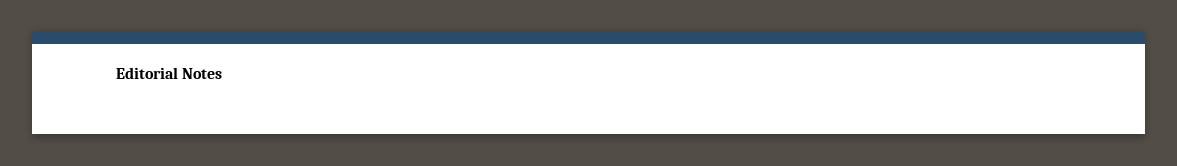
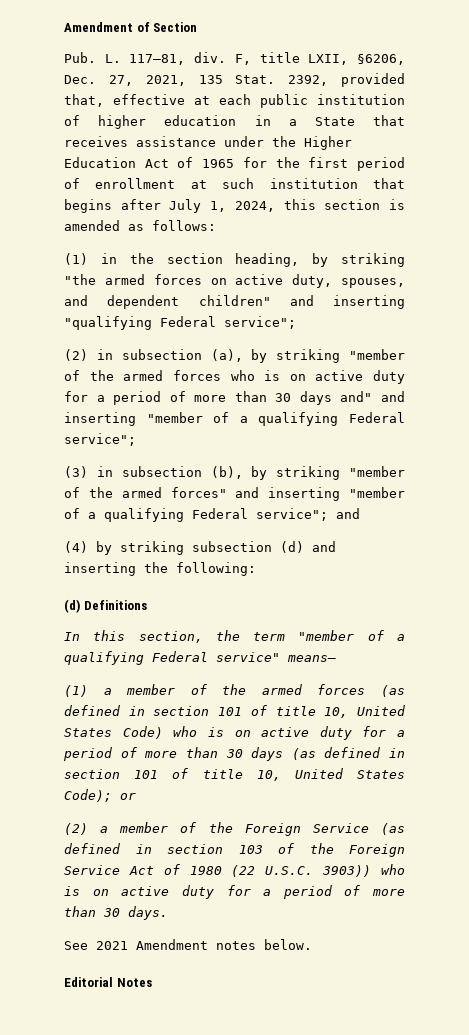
+ Amendment of Section
+ Pub. L. 117–81, div. F, title LXII, §6206, Dec. 27, 2021, 135 Stat. 2392, provided that, effective at each public institution of higher education in a State that receives assistance under the Higher Education Act of 1965 for the first period of enrollment at such institution that begins after July 1, 2024, this section is amended as follows:
+ (1) in the section heading, by striking "the armed forces on active duty, spouses, and dependent children" and inserting "qualifying Federal service";
+ (2) in subsection (a), by striking "member of the armed forces who is on active duty for a period of more than 30 days and" and inserting "member of a qualifying Federal service";
+ (3) in subsection (b), by striking "member of the armed forces" and inserting "member of a qualifying Federal service"; and
+ (4) by striking subsection (d) and inserting the following:
+ (d) Definitions
+ In this section, the term "member of a qualifying Federal service" means—
+ (1) a member of the armed forces (as defined in section 101 of title 10, United States Code) who is on active duty for a period of more than 30 days (as defined in section 101 of title 10, United States Code); or
+ (2) a member of the Foreign Service (as defined in section 103 of the Foreign Service Act of 1980 (22 U.S.C. 3903)) who is on active duty for a period of more than 30 days.
+ See 2021 Amendment notes below.

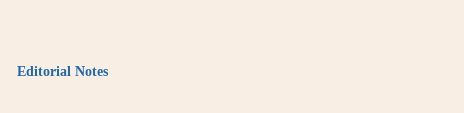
- Amendment of Section
- Pub. L. 117–81, div. F, title LXII, §6206, Dec. 27, 2021, 135 Stat. 2392, provided that, effective at each public institution of higher education in a State that receives assistance under the Higher Education Act of 1965 for the first period of enrollment at such institution that begins after July 1, 2024, this section is amended as follows:
- (1) in the section heading, by striking "the armed forces on active duty, spouses, and dependent children" and inserting "qualifying Federal service";
- (2) in subsection (a), by striking "member of the armed forces who is on active duty for a period of more than 30 days and" and inserting "member of a qualifying Federal service";
- (3) in subsection (b), by striking "member of the armed forces" and inserting "member of a qualifying Federal service"; and
- (4) by striking subsection (d) and inserting the following:
- (d) Definitions
- In this section, the term "member of a qualifying Federal service" means—
- (1) a member of the armed forces (as defined in section 101 of title 10, United States Code) who is on active duty for a period of more than 30 days (as defined in section 101 of title 10, United States Code); or
- (2) a member of the Foreign Service (as defined in section 103 of the Foreign Service Act of 1980 (22 U.S.C. 3903)) who is on active duty for a period of more than 30 days.
- See 2021 Amendment notes below.

